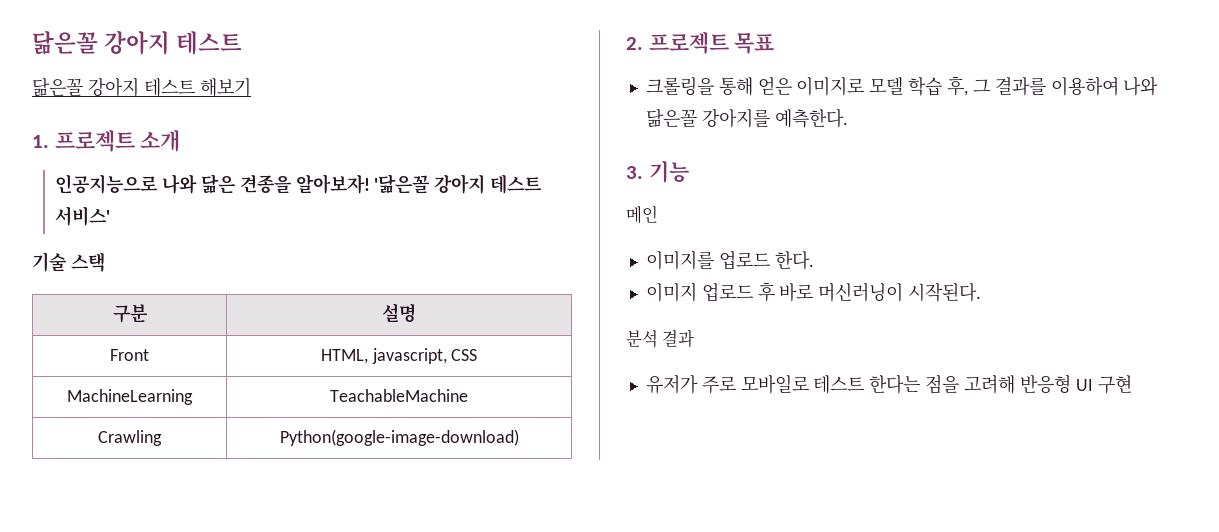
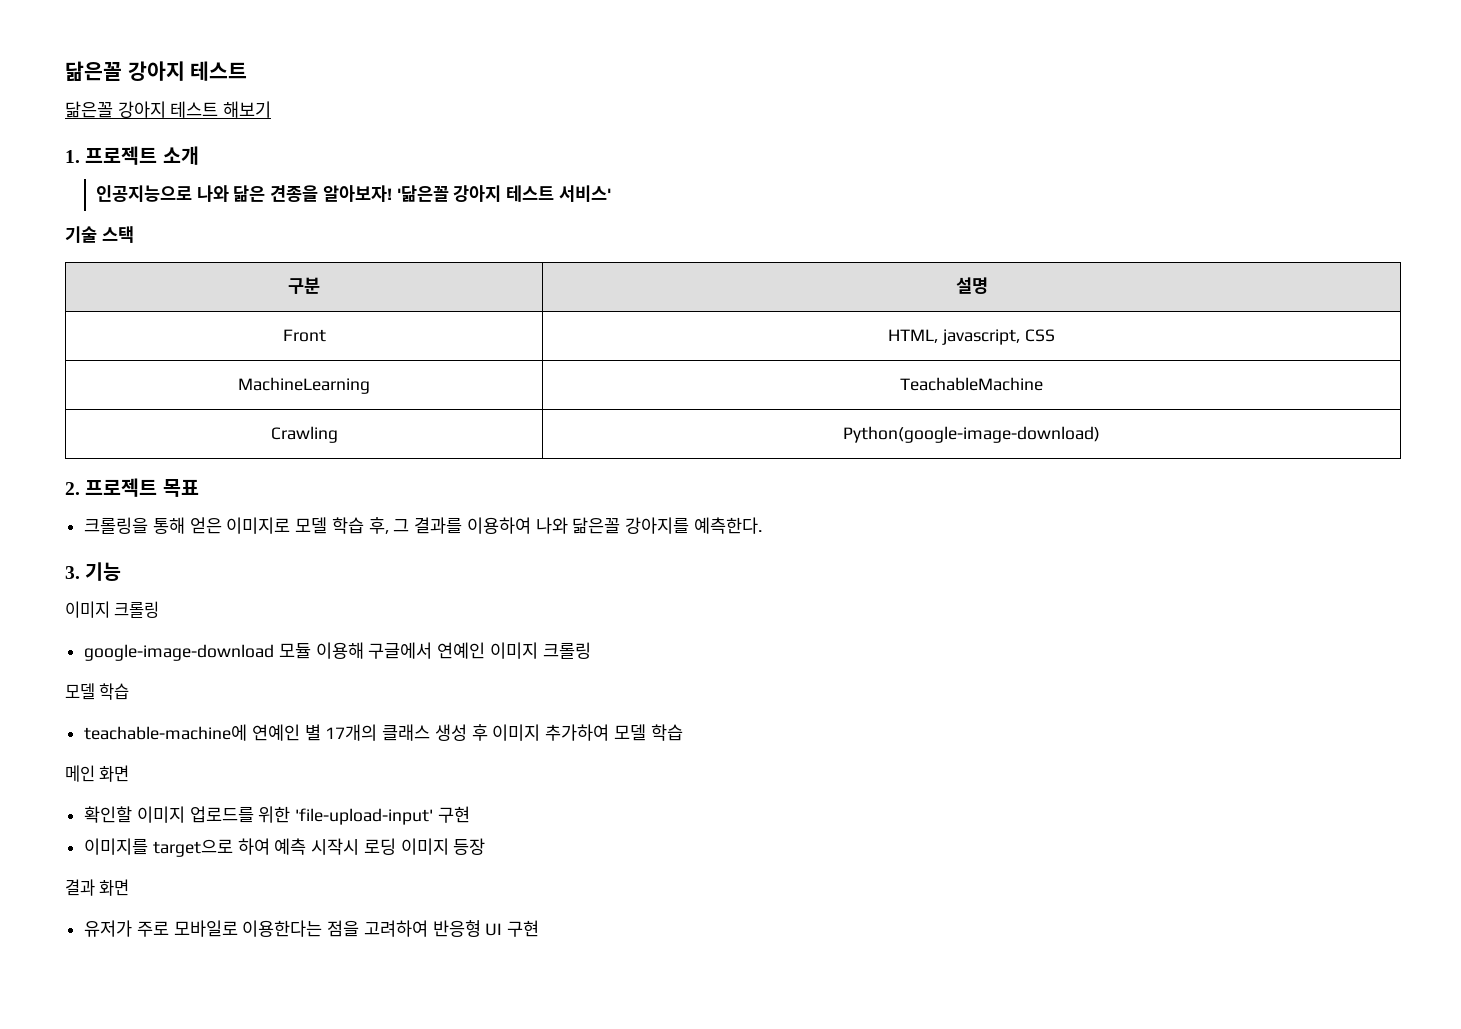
  3. 기능
- 메인
- 이미지를 업로드 한다.
- 이미지 업로드 후 바로 머신러닝이 시작된다.
- 분석 결과
+ 이미지 크롤링
+ google-image-download 모듈 이용해 구글에서 연예인 이미지 크롤링
+ 모델 학습
+ teachable-machine에 연예인 별 17개의 클래스 생성 후 이미지 추가하여 모델 학습
+ 메인 화면
+ 확인할 이미지 업로드를 위한 'file-upload-input' 구현
+ 이미지를 target으로 하여 예측 시작시 로딩 이미지 등장
+ 결과 화면
- 유저가 주로 모바일로 테스트 한다는 점을 고려해 반응형 UI 구현
+ 유저가 주로 모바일로 이용한다는 점을 고려하여 반응형 UI 구현

